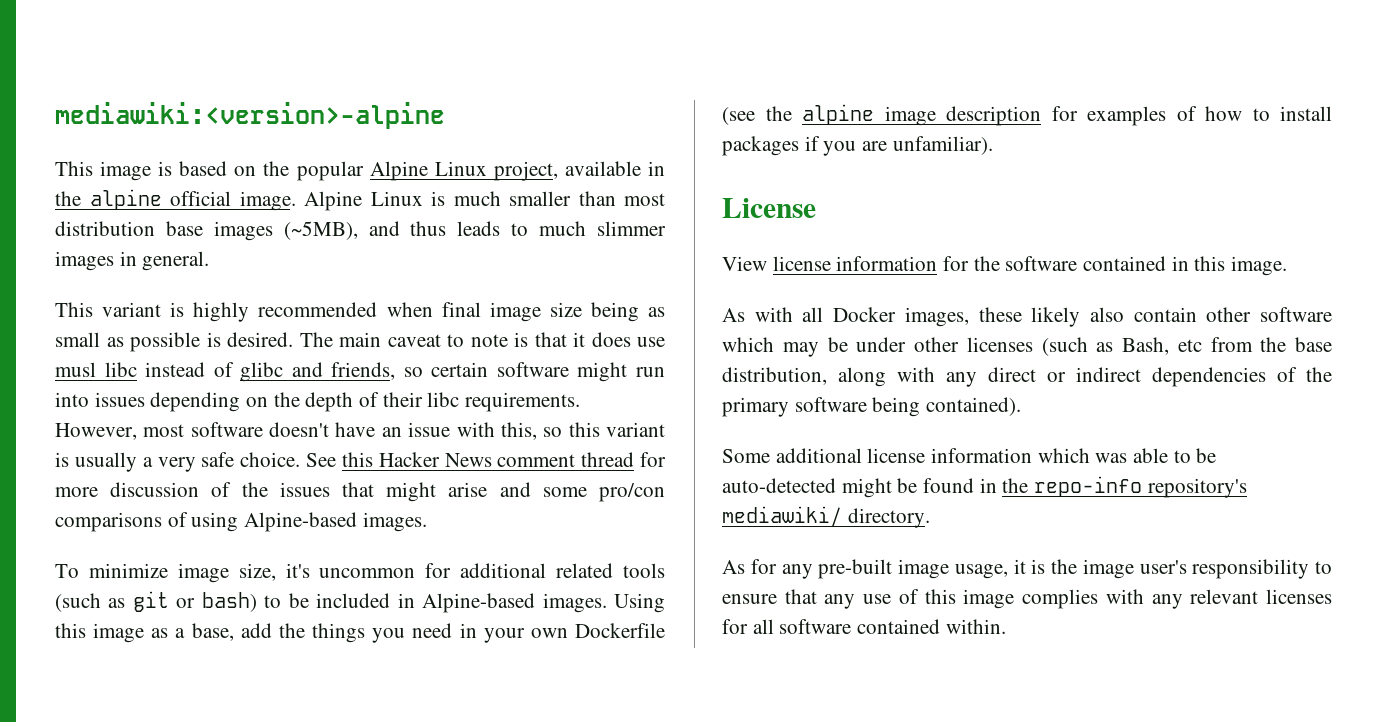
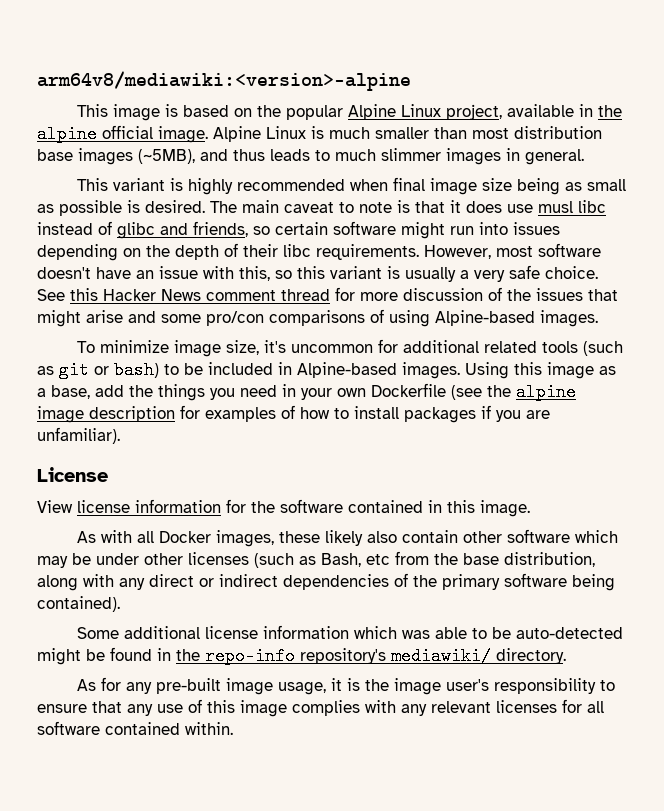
- mediawiki:<version>-alpine
+ arm64v8/mediawiki:<version>-alpine

